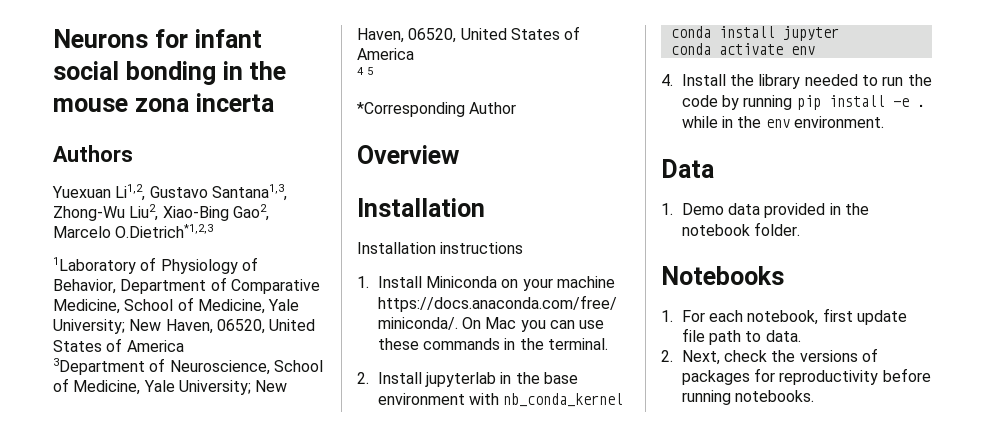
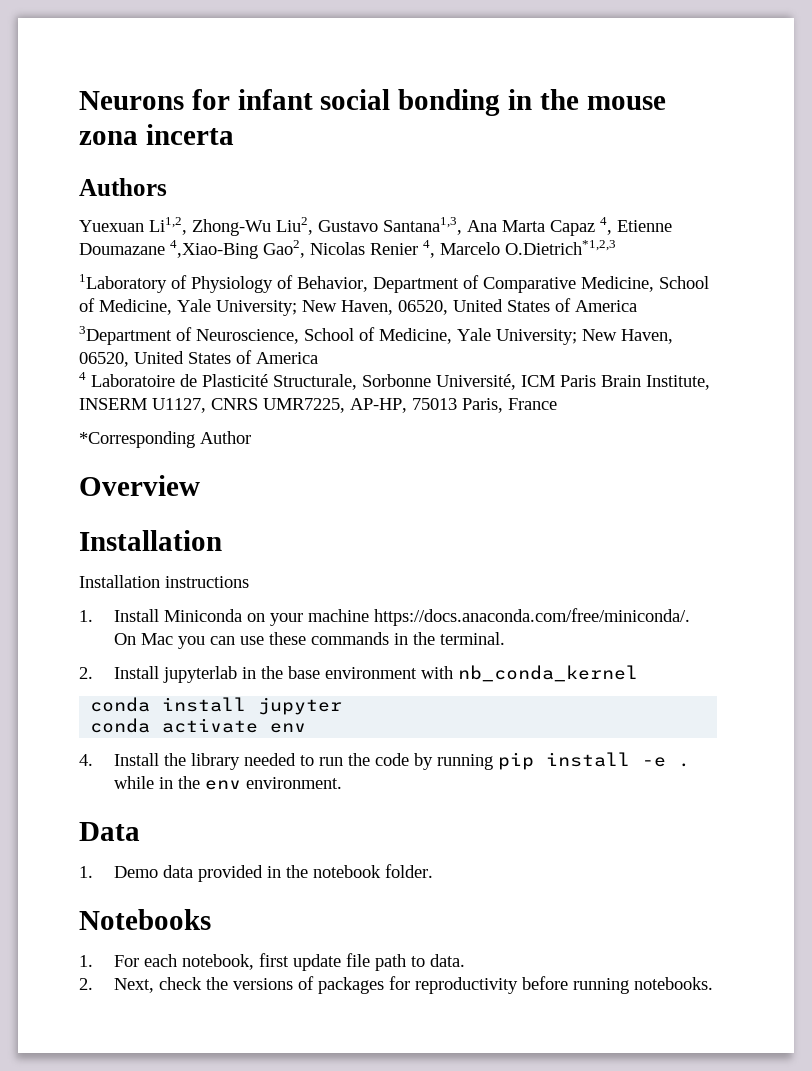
- Yuexuan Li1,2, Gustavo Santana1,3, Zhong-Wu Liu2, Xiao-Bing Gao2, Marcelo O.Dietrich*1,2,3
+ Yuexuan Li1,2, Zhong-Wu Liu2, Gustavo Santana1,3, Ana Marta Capaz 4, Etienne Doumazane 4,Xiao-Bing Gao2, Nicolas Renier 4, Marcelo O.Dietrich*1,2,3
- 4 5
+ 4 Laboratoire de Plasticité Structurale, Sorbonne Université, ICM Paris Brain Institute, INSERM U1127, CNRS UMR7225, AP-HP, 75013 Paris, France

